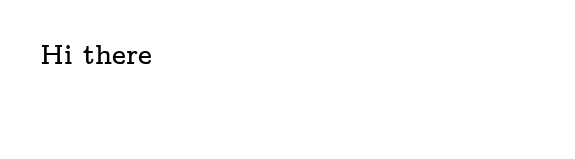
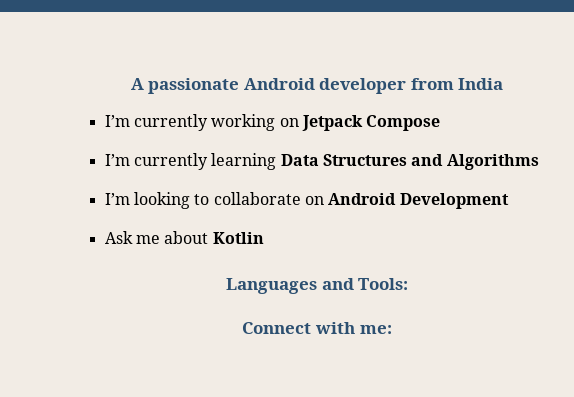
- Hi there
+ A passionate Android developer from India
+ I’m currently working on Jetpack Compose
+ I’m currently learning Data Structures and Algorithms
+ I’m looking to collaborate on Android Development
+ Ask me about Kotlin
+ Languages and Tools:
+ Connect with me:

